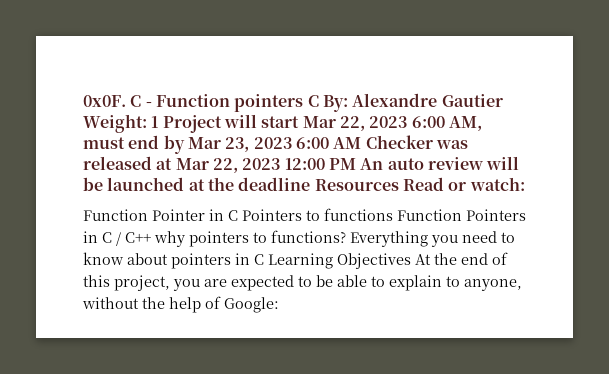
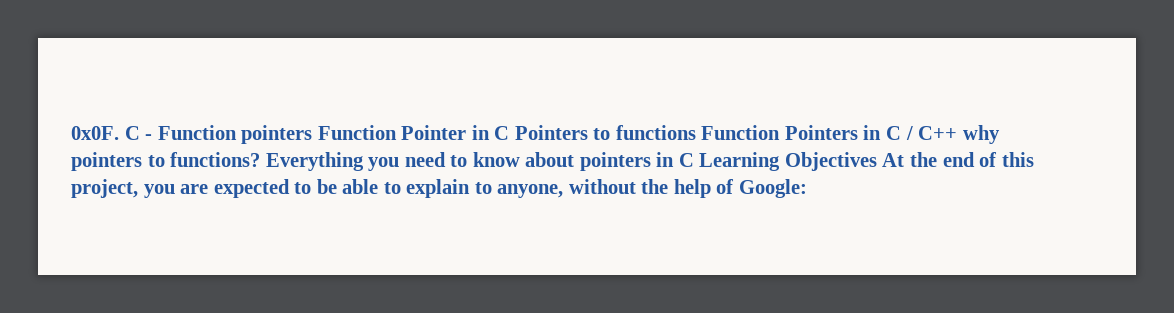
- C - Function pointers C By: Alexandre Gautier Weight: 1 Project will start Mar 22, 2023 6:00 AM, must end by Mar 23, 2023 6:00 AM Checker was released at Mar 22, 2023 12:00 PM An auto review will be launched at the deadline Resources Read or watch:
- Function Pointer in C Pointers to functions Function Pointers in C / C++ why pointers to functions?
+ C - Function pointers Function Pointer in C Pointers to functions Function Pointers in C / C++ why pointers to functions?

